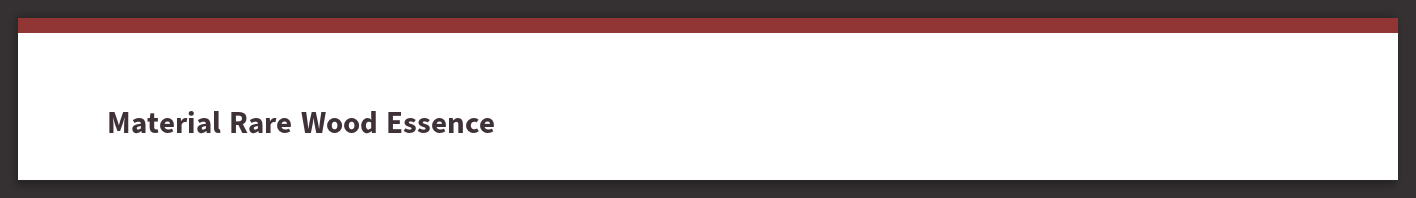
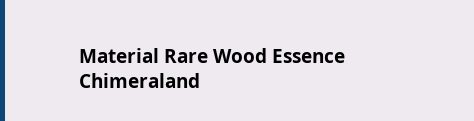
- Material Rare Wood Essence
+ Material Rare Wood Essence Chimeraland

